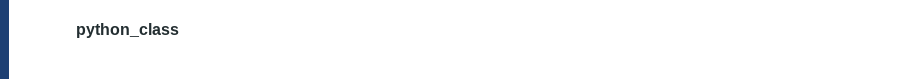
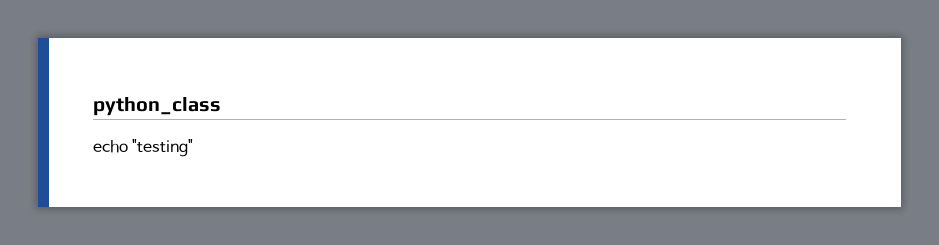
+ echo "testing"

